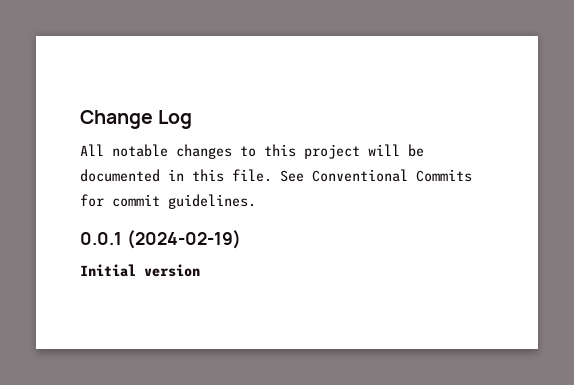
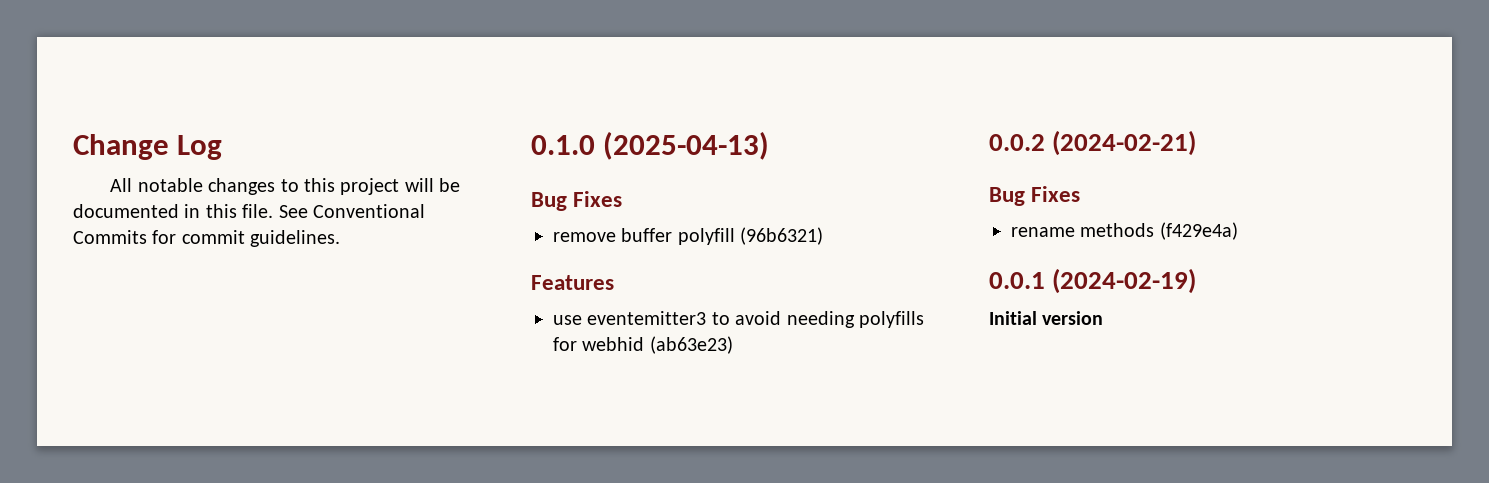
+ 0.1.0 (2025-04-13)
+ Bug Fixes
+ remove buffer polyfill (96b6321)
+ Features
+ use eventemitter3 to avoid needing polyfills for webhid (ab63e23)
+ 0.0.2 (2024-02-21)
+ Bug Fixes
+ rename methods (f429e4a)

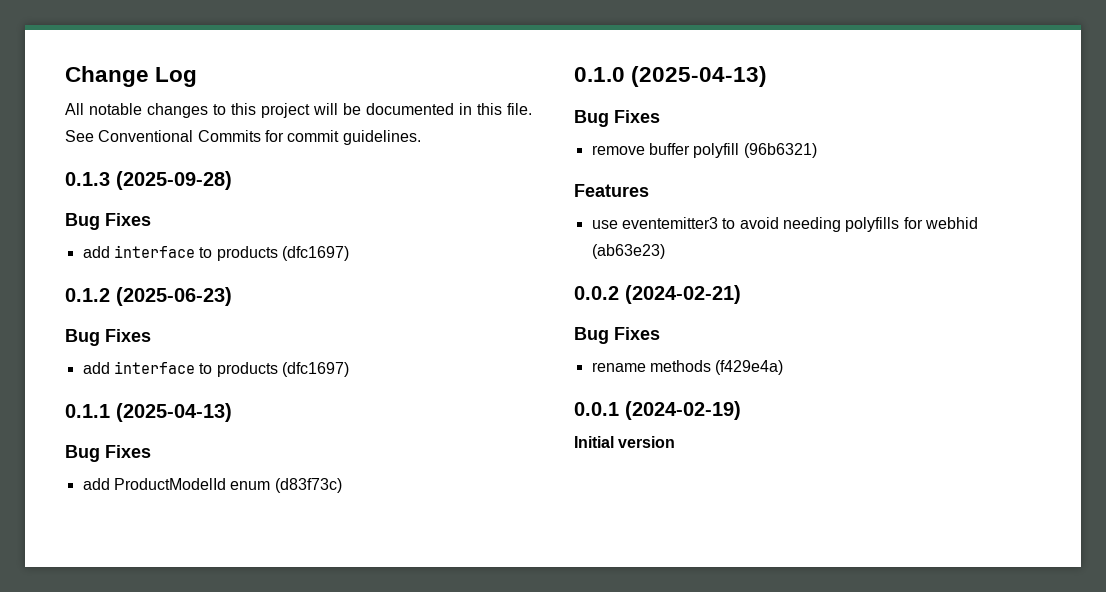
+ 0.1.3 (2025-09-28)
+ Bug Fixes
+ add interface to products (dfc1697)
+ 0.1.2 (2025-06-23)
+ Bug Fixes
+ add interface to products (dfc1697)
+ 0.1.1 (2025-04-13)
+ Bug Fixes
+ add ProductModelId enum (d83f73c)

